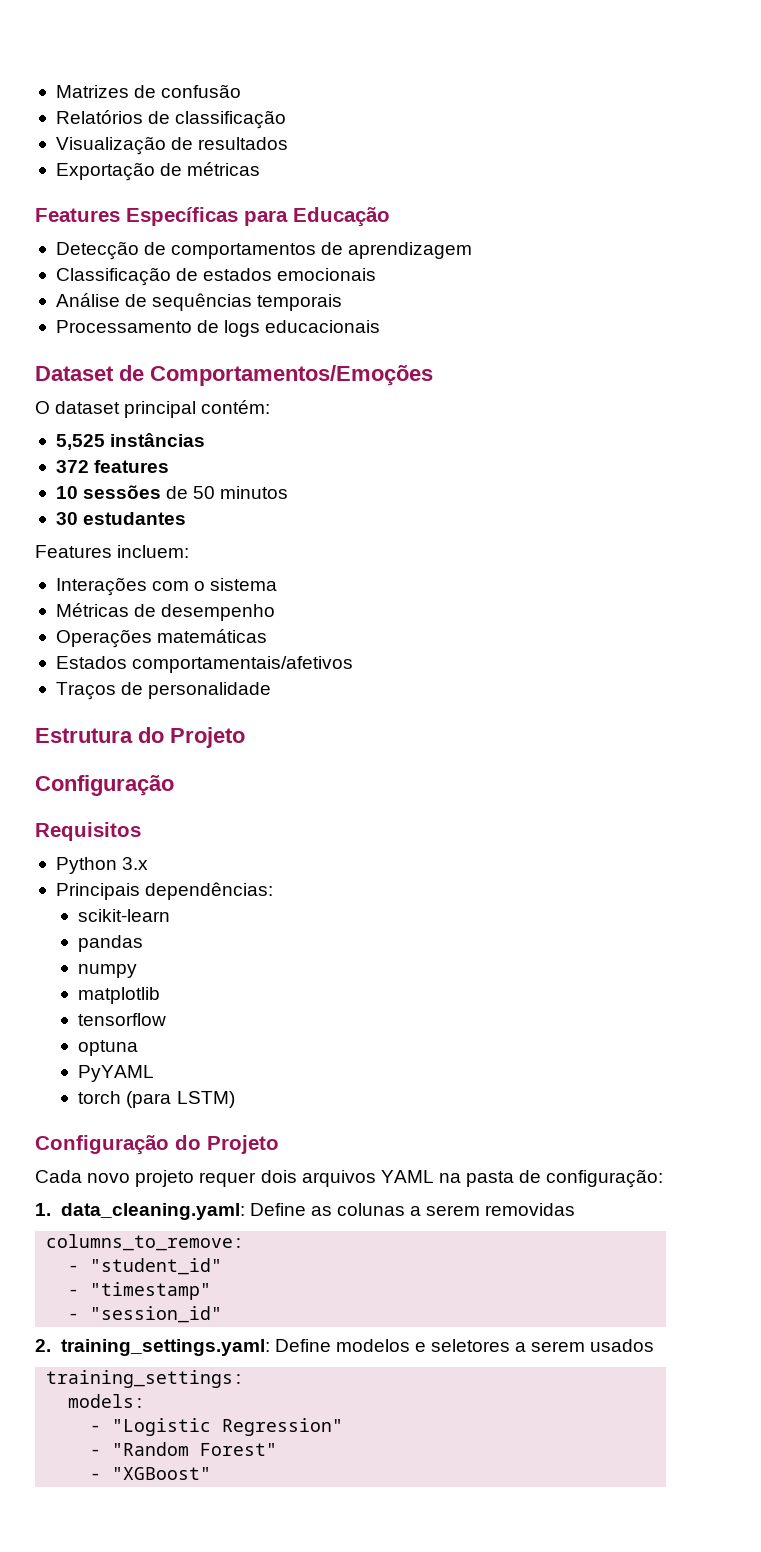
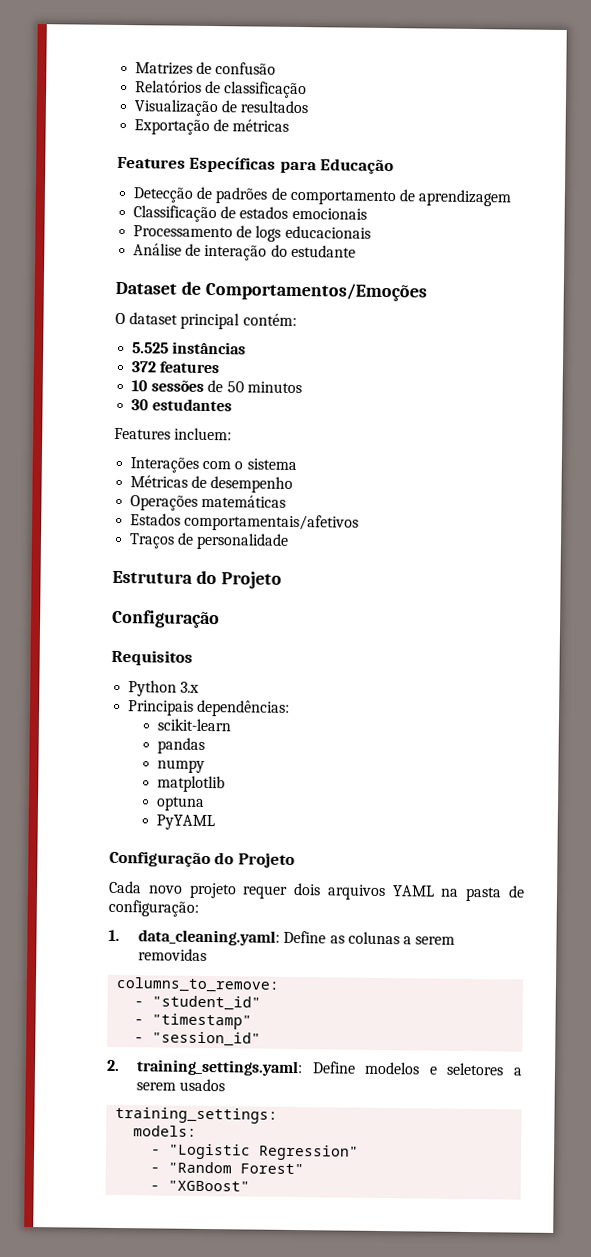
- Detecção de comportamentos de aprendizagem
+ Detecção de padrões de comportamento de aprendizagem
- Análise de sequências temporais
+ Análise de interação do estudante
- 5,525 instâncias
+ 5.525 instâncias
- tensorflow
- torch (para LSTM)

